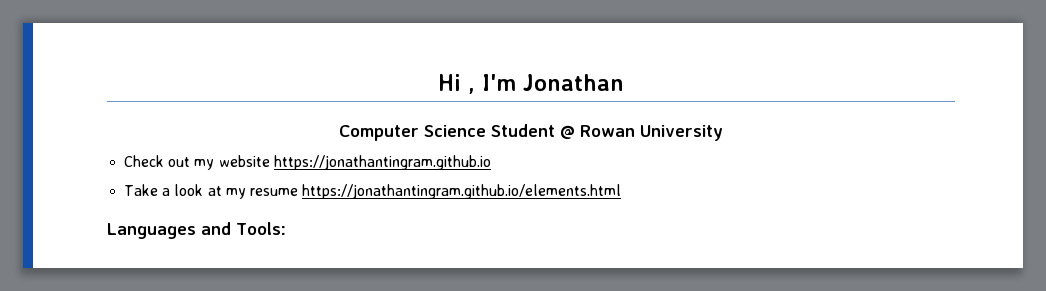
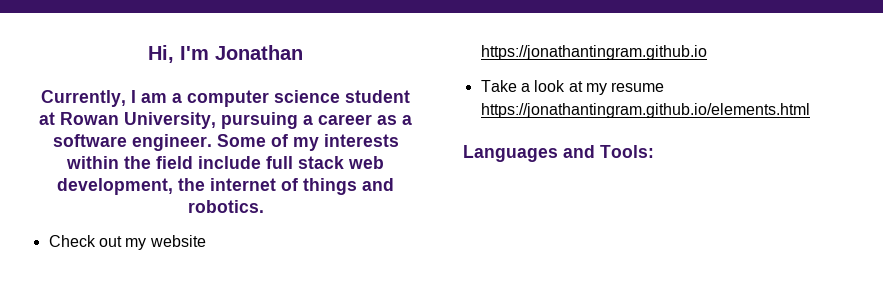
- Hi , I'm Jonathan
+ Hi, I'm Jonathan
- Computer Science Student @ Rowan University
+ Currently, I am a computer science student at Rowan University, pursuing a career as a software engineer. Some of my interests within the field include full stack web development, the internet of things and robotics.

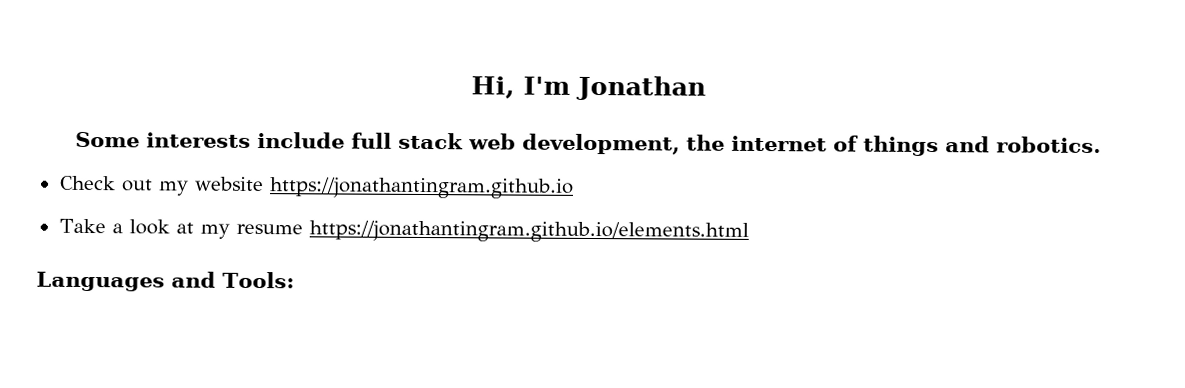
- Currently, I am a computer science student at Rowan University, pursuing a career as a software engineer. Some of my interests within the field include full stack web development, the internet of things and robotics.
+ Some interests include full stack web development, the internet of things and robotics.

